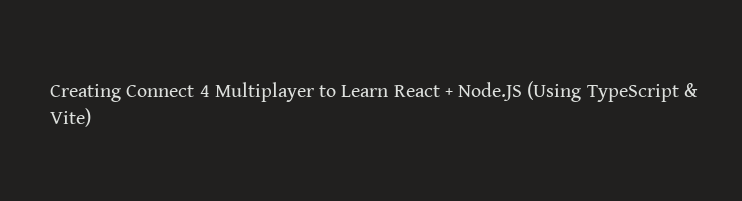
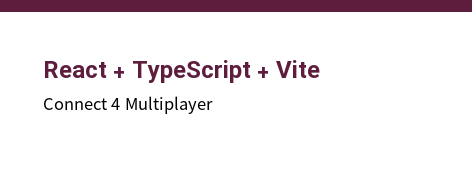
- Creating Connect 4 Multiplayer to Learn React + Node.JS (Using TypeScript & Vite)
+ React + TypeScript + Vite
+ Connect 4 Multiplayer

